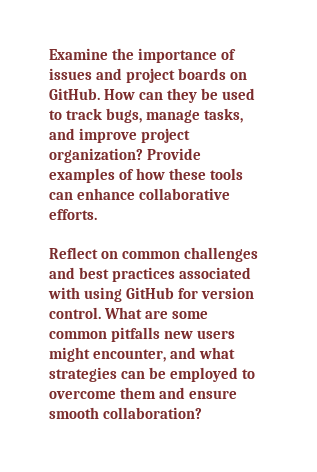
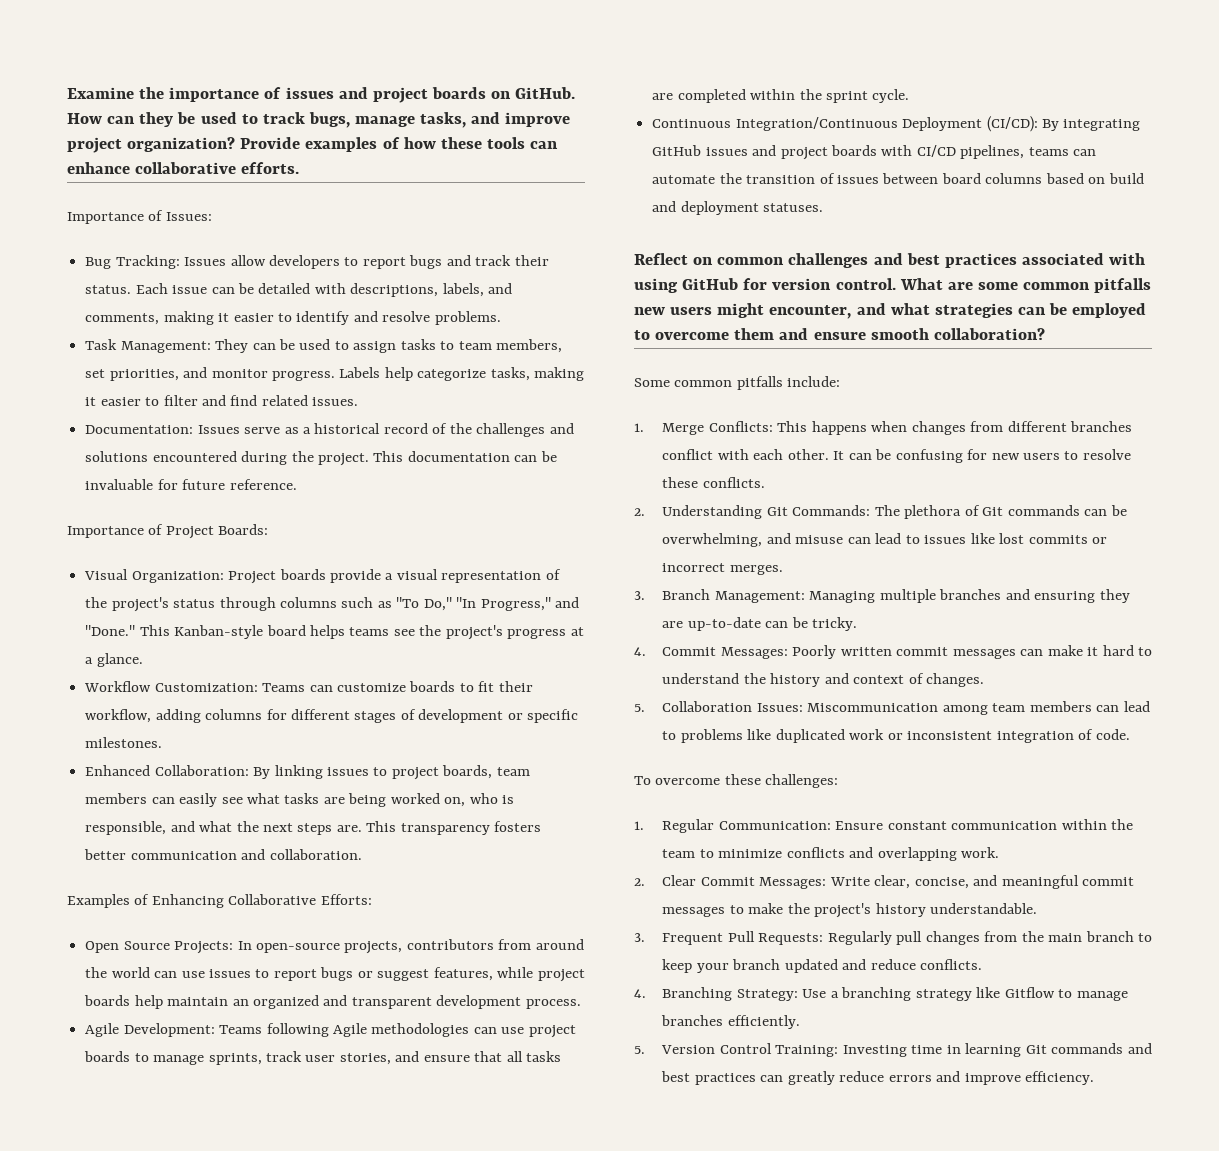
+ Importance of Issues:
+ Bug Tracking: Issues allow developers to report bugs and track their status. Each issue can be detailed with descriptions, labels, and comments, making it easier to identify and resolve problems.
+ Task Management: They can be used to assign tasks to team members, set priorities, and monitor progress. Labels help categorize tasks, making it easier to filter and find related issues.
+ Documentation: Issues serve as a historical record of the challenges and solutions encountered during the project. This documentation can be invaluable for future reference.
+ Importance of Project Boards:
+ Visual Organization: Project boards provide a visual representation of the project's status through columns such as "To Do," "In Progress," and "Done." This Kanban-style board helps teams see the project's progress at a glance.
+ Workflow Customization: Teams can customize boards to fit their workflow, adding columns for different stages of development or specific milestones.
+ Enhanced Collaboration: By linking issues to project boards, team members can easily see what tasks are being worked on, who is responsible, and what the next steps are. This transparency fosters better communication and collaboration.
+ Examples of Enhancing Collaborative Efforts:
+ Open Source Projects: In open-source projects, contributors from around the world can use issues to report bugs or suggest features, while project boards help maintain an organized and transparent development process.
+ Agile Development: Teams following Agile methodologies can use project boards to manage sprints, track user stories, and ensure that all tasks are completed within the sprint cycle.
+ Continuous Integration/Continuous Deployment (CI/CD): By integrating GitHub issues and project boards with CI/CD pipelines, teams can automate the transition of issues between board columns based on build and deployment statuses.
+ Some common pitfalls include:
+ 1. Merge Conflicts: This happens when changes from different branches conflict with each other. It can be confusing for new users to resolve these conflicts.
+ 2. Understanding Git Commands: The plethora of Git commands can be overwhelming, and misuse can lead to issues like lost commits or incorrect merges.
+ 3. Branch Management: Managing multiple branches and ensuring they are up-to-date can be tricky.
+ 4. Commit Messages: Poorly written commit messages can make it hard to understand the history and context of changes.
+ 5. Collaboration Issues: Miscommunication among team members can lead to problems like duplicated work or inconsistent integration of code.
+ To overcome these challenges:
+ 1. Regular Communication: Ensure constant communication within the team to minimize conflicts and overlapping work.
+ 2. Clear Commit Messages: Write clear, concise, and meaningful commit messages to make the project's history understandable.
+ 3. Frequent Pull Requests: Regularly pull changes from the main branch to keep your branch updated and reduce conflicts.
+ 4. Branching Strategy: Use a branching strategy like Gitflow to manage branches efficiently.
+ 5. Version Control Training: Investing time in learning Git commands and best practices can greatly reduce errors and improve efficiency.

